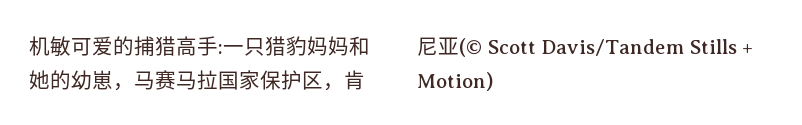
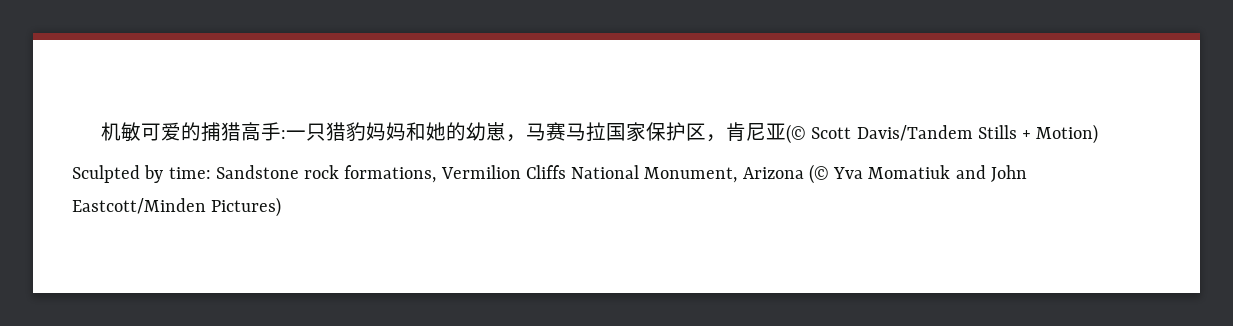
+ Sculpted by time: Sandstone rock formations, Vermilion Cliffs National Monument, Arizona (© Yva Momatiuk and John Eastcott/Minden Pictures)

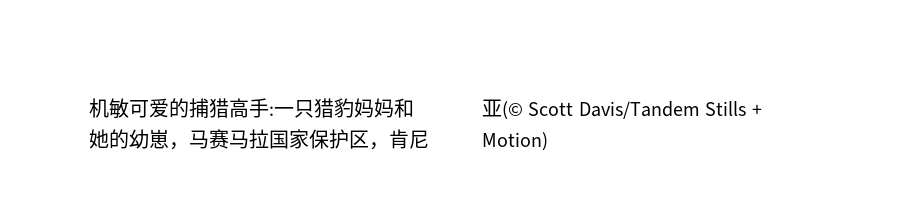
- Sculpted by time: Sandstone rock formations, Vermilion Cliffs National Monument, Arizona (© Yva Momatiuk and John Eastcott/Minden Pictures)

